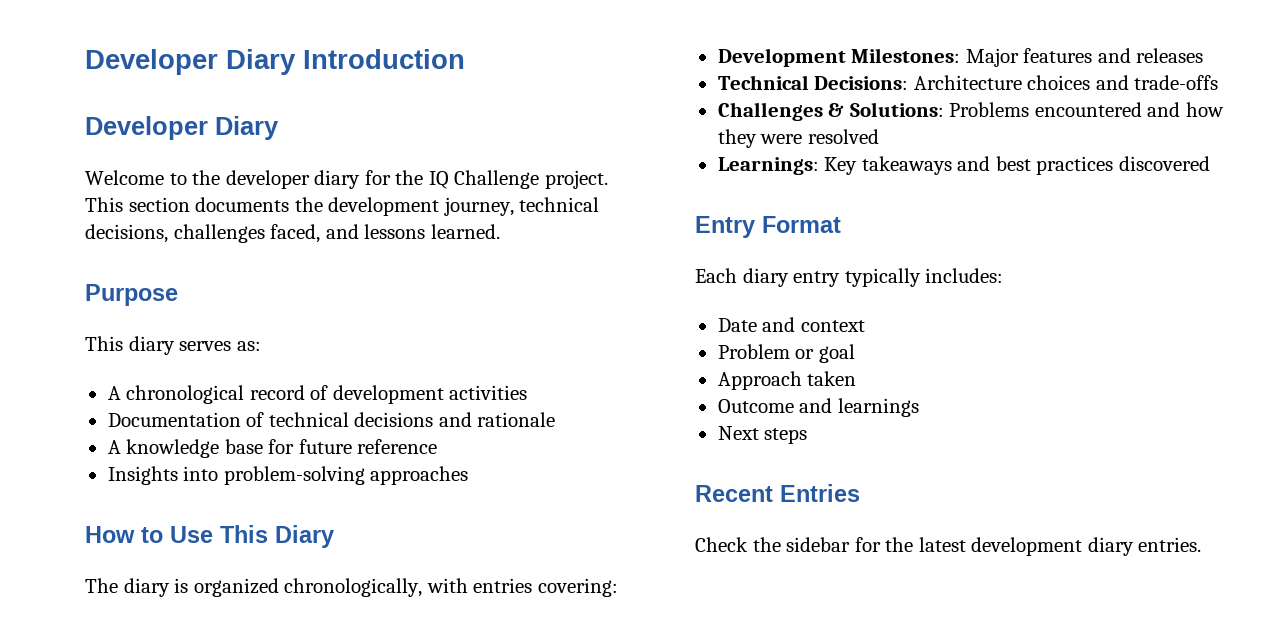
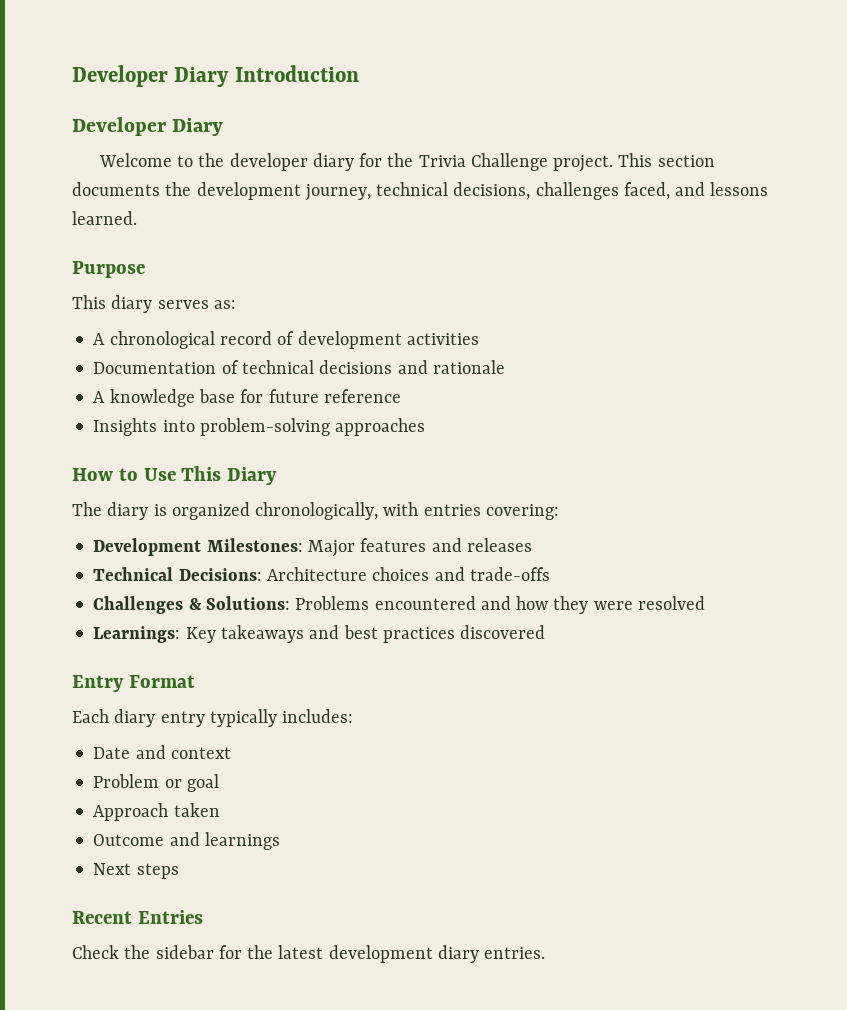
- Welcome to the developer diary for the IQ Challenge project.
+ Welcome to the developer diary for the Trivia Challenge project.

